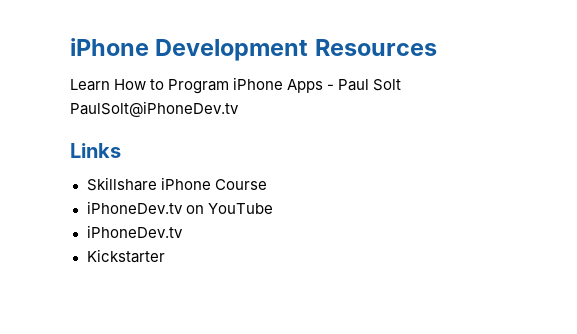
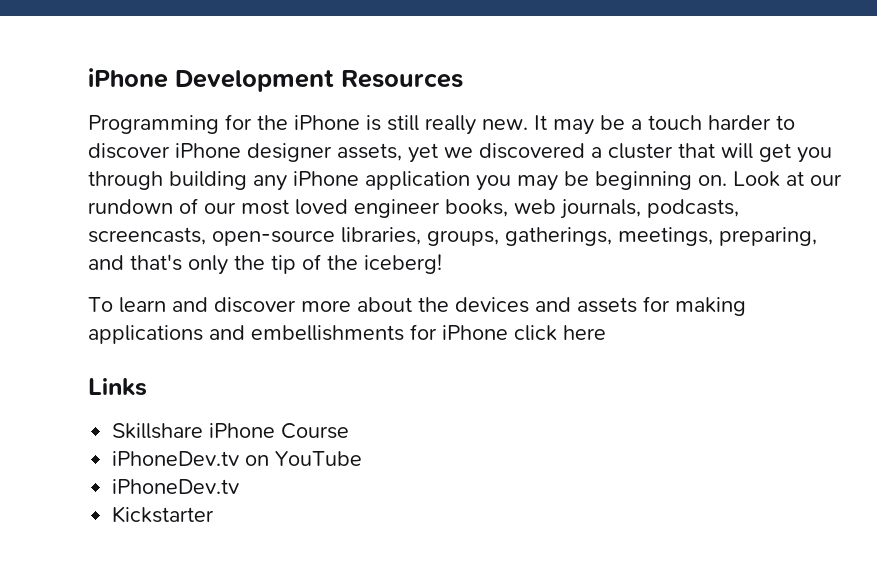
- Learn How to Program iPhone Apps - Paul Solt PaulSolt@iPhoneDev.tv
+ Programming for the iPhone is still really new. It may be a touch harder to discover iPhone designer assets, yet we discovered a cluster that will get you through building any iPhone application you may be beginning on. Look at our rundown of our most loved engineer books, web journals, podcasts, screencasts, open-source libraries, groups, gatherings, meetings, preparing, and that's only the tip of the iceberg!
+ To learn and discover more about the devices and assets for making applications and embellishments for iPhone click here

